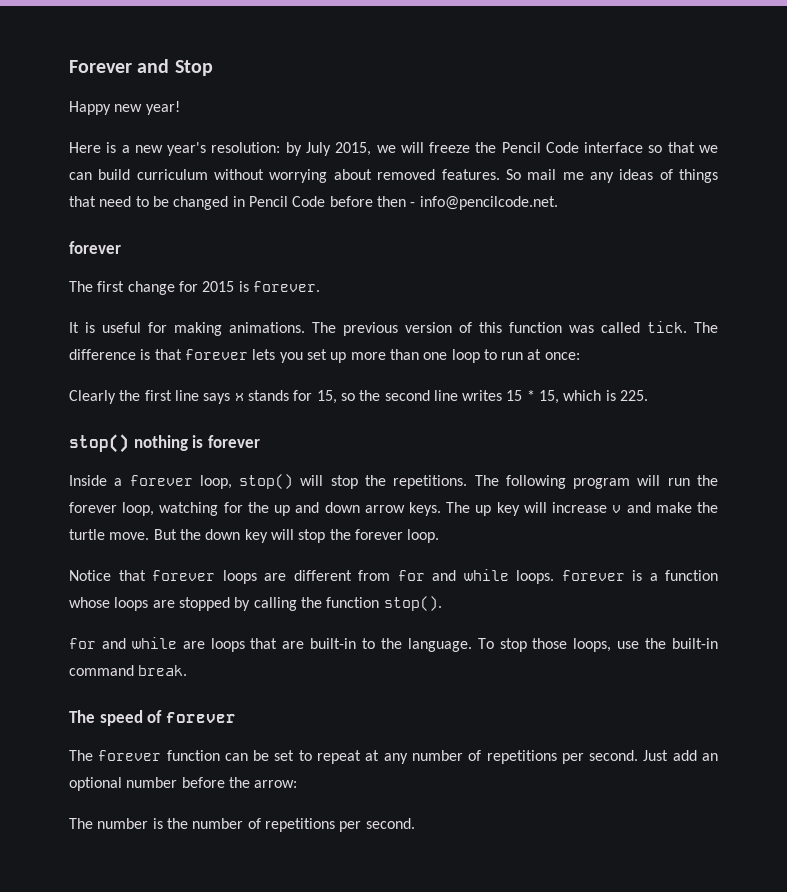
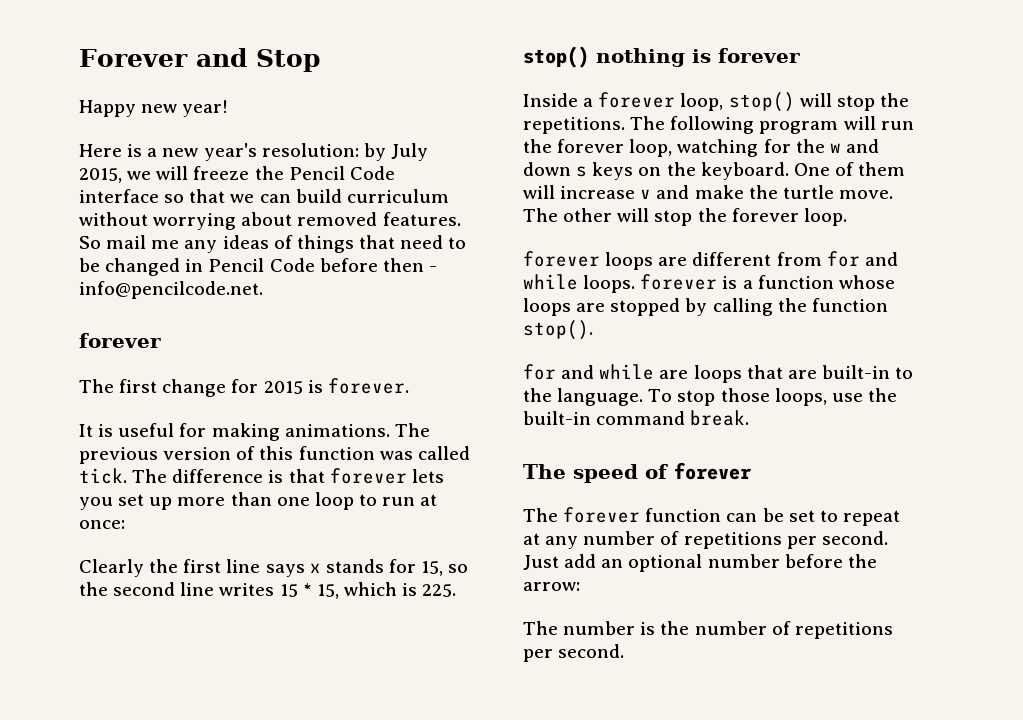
- The following program will run the forever loop, watching for the up and down arrow keys. The up key will increase v and make the turtle move.
+ The following program will run the forever loop, watching for the w and down s keys on the keyboard. One of them will increase v and make the turtle move.
- But the down key will stop the forever loop.
+ The other will stop the forever loop.
- Notice that forever loops are different from for and while loops. forever is a function whose loops are stopped by calling the function stop().
+ forever loops are different from for and while loops. forever is a function whose loops are stopped by calling the function stop().

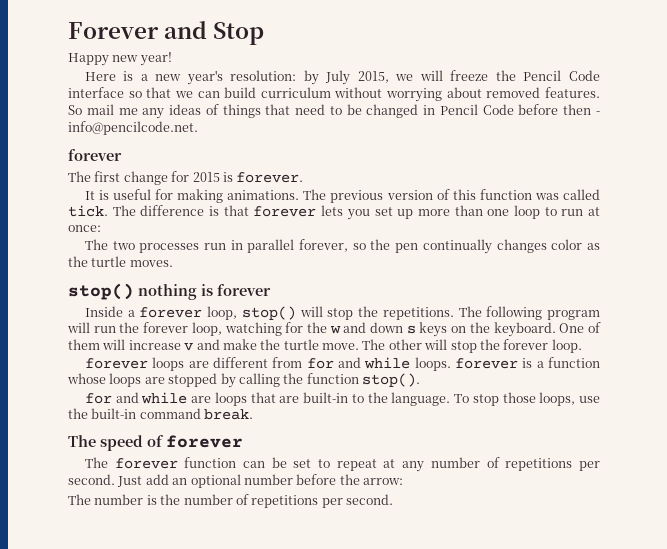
- Clearly the first line says x stands for 15, so the second line writes 15 * 15, which is 225.
+ The two processes run in parallel forever, so the pen continually changes color as the turtle moves.

